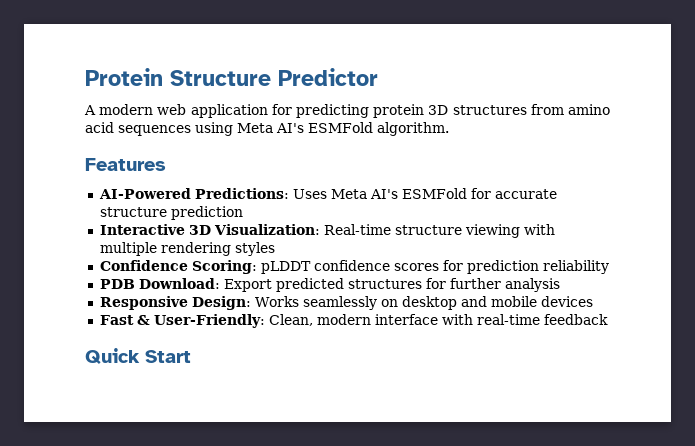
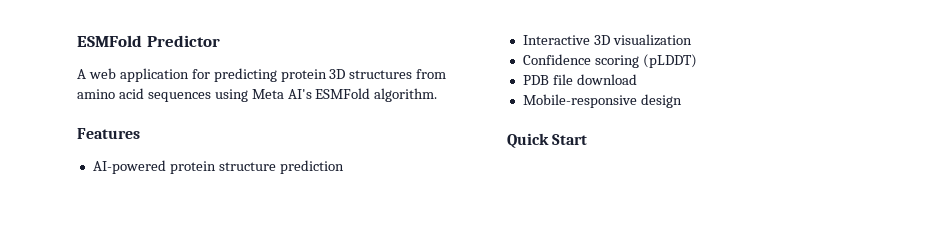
- Protein Structure Predictor
+ ESMFold Predictor
- A modern web application for predicting protein 3D structures from amino acid sequences using Meta AI's ESMFold algorithm.
+ A web application for predicting protein 3D structures from amino acid sequences using Meta AI's ESMFold algorithm.
- AI-Powered Predictions: Uses Meta AI's ESMFold for accurate structure prediction
- Interactive 3D Visualization: Real-time structure viewing with multiple rendering styles
- Confidence Scoring: pLDDT confidence scores for prediction reliability
- PDB Download: Export predicted structures for further analysis
- Responsive Design: Works seamlessly on desktop and mobile devices
- Fast & User-Friendly: Clean, modern interface with real-time feedback
+ AI-powered protein structure prediction
+ Interactive 3D visualization
+ Confidence scoring (pLDDT)
+ PDB file download
+ Mobile-responsive design

